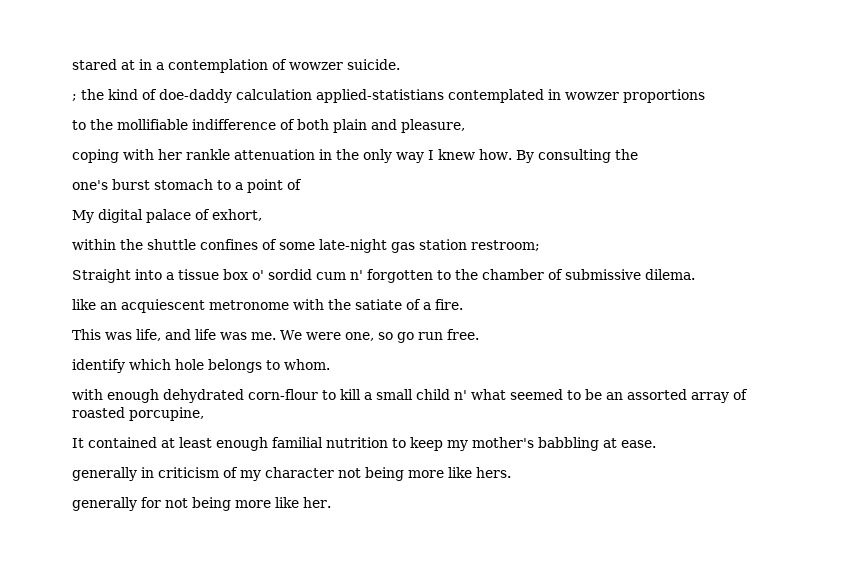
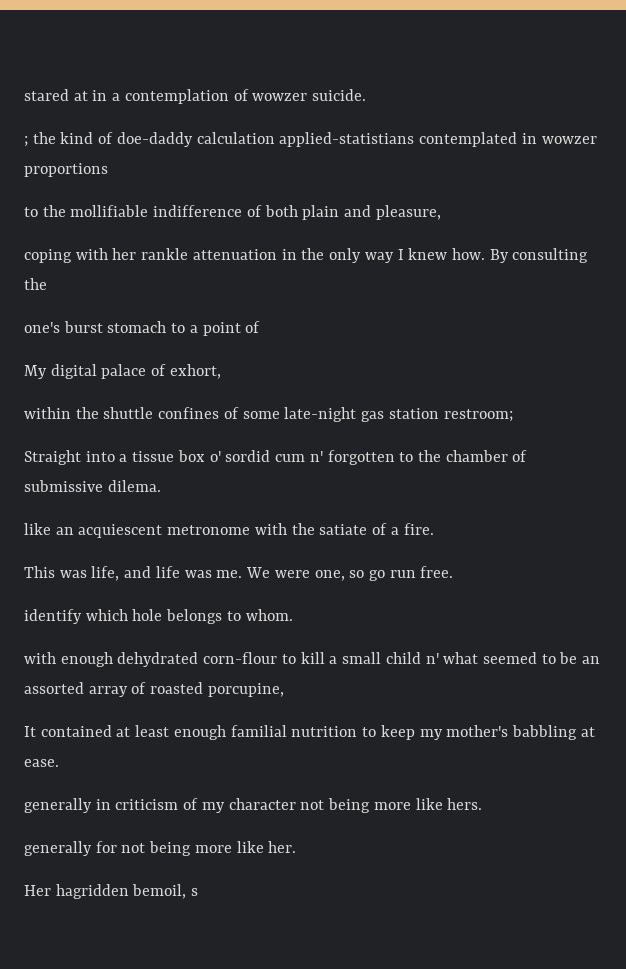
+ Her hagridden bemoil, s

